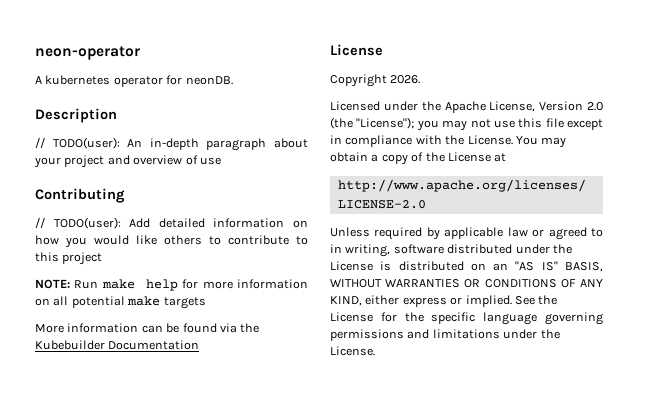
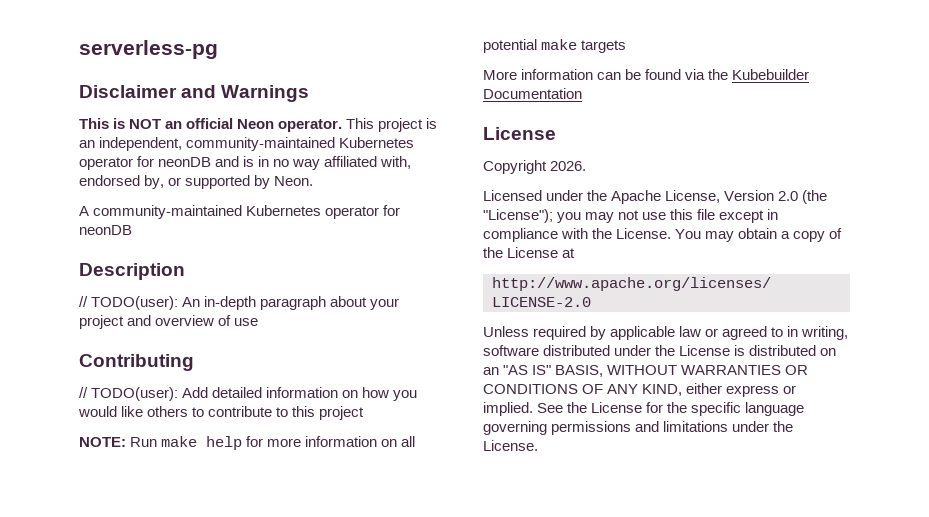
- neon-operator
+ serverless-pg
+ Disclaimer and Warnings
+ This is NOT an official Neon operator. This project is an independent, community-maintained Kubernetes operator for neonDB and is in no way affiliated with, endorsed by, or supported by Neon.
- A kubernetes operator for neonDB.
+ A community-maintained Kubernetes operator for neonDB

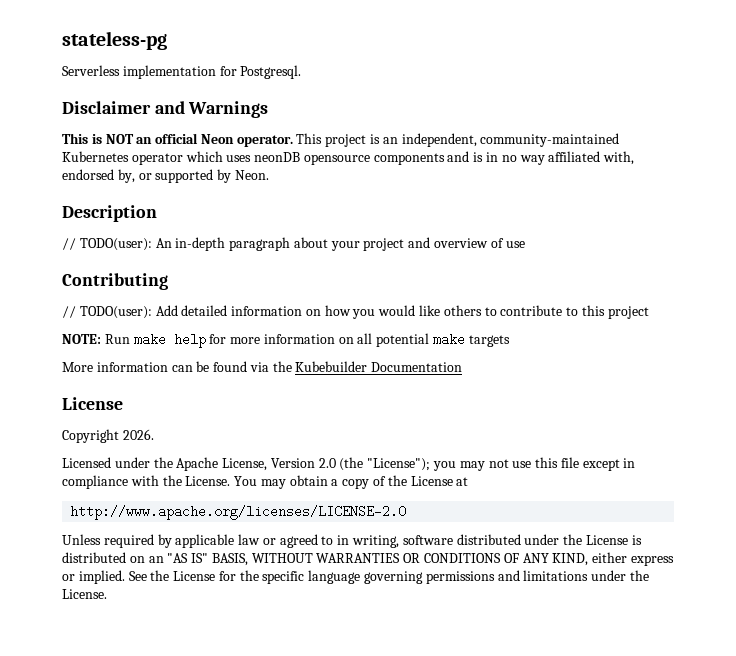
- serverless-pg
+ stateless-pg
+ Serverless implementation for Postgresql.
- This project is an independent, community-maintained Kubernetes operator for neonDB and is in no way affiliated with, endorsed by, or supported by Neon.
+ This project is an independent, community-maintained Kubernetes operator which uses neonDB opensource components and is in no way affiliated with, endorsed by, or supported by Neon.
- A community-maintained Kubernetes operator for neonDB

